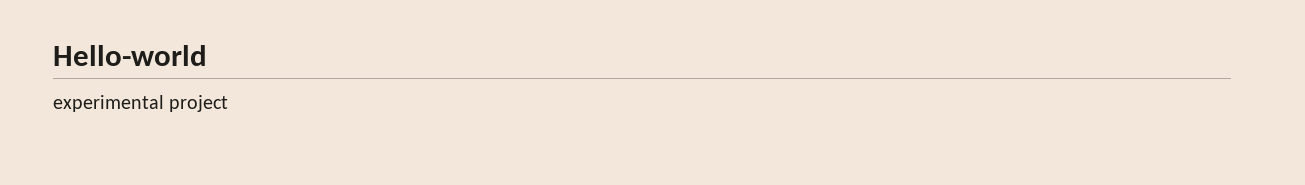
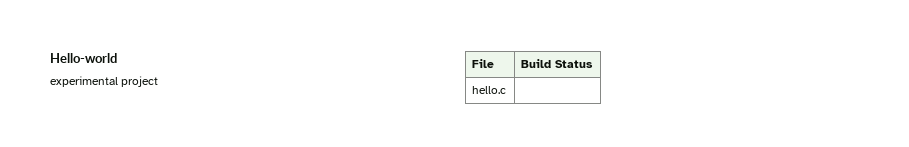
+ File | Build Status
+ hello.c |

